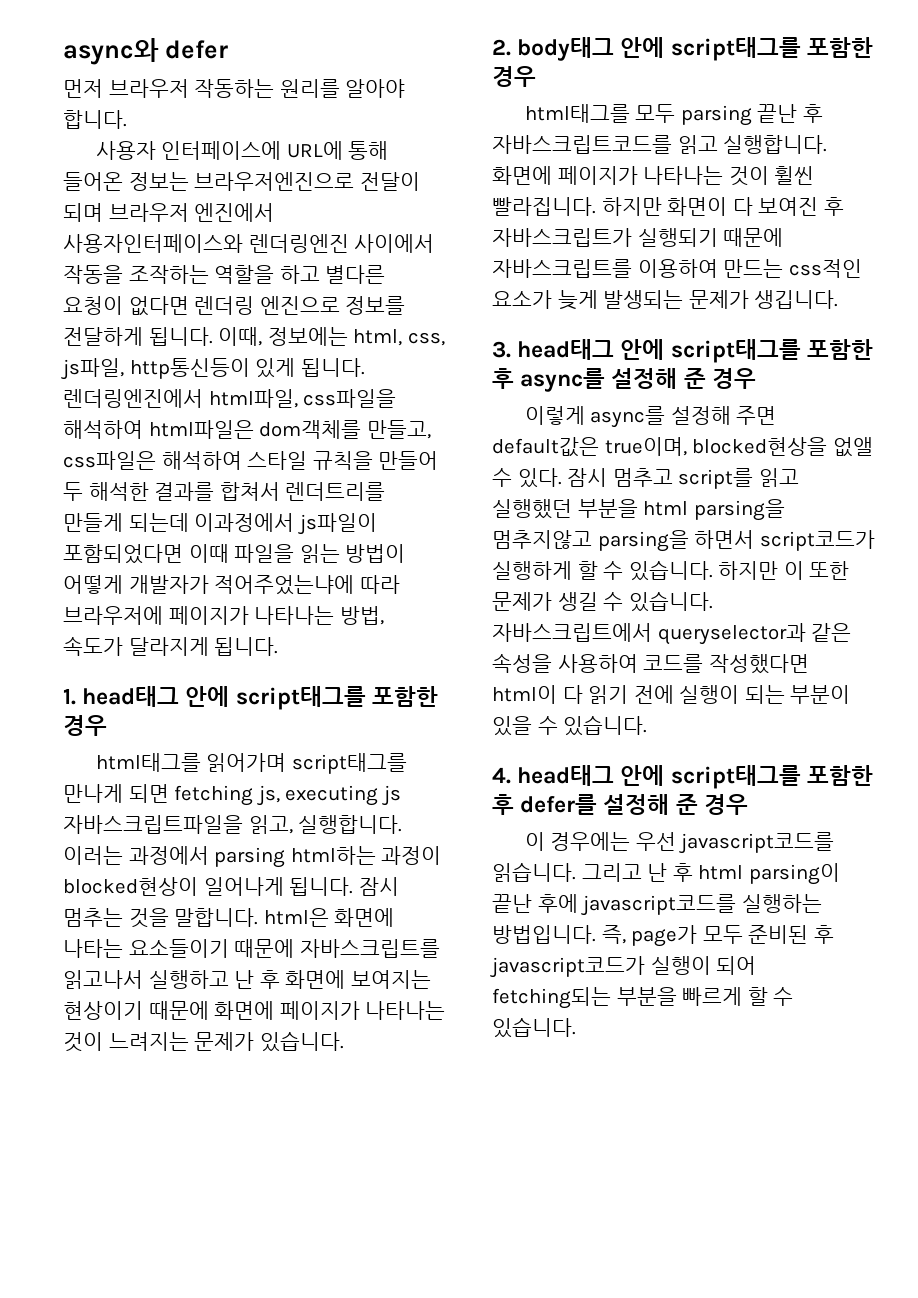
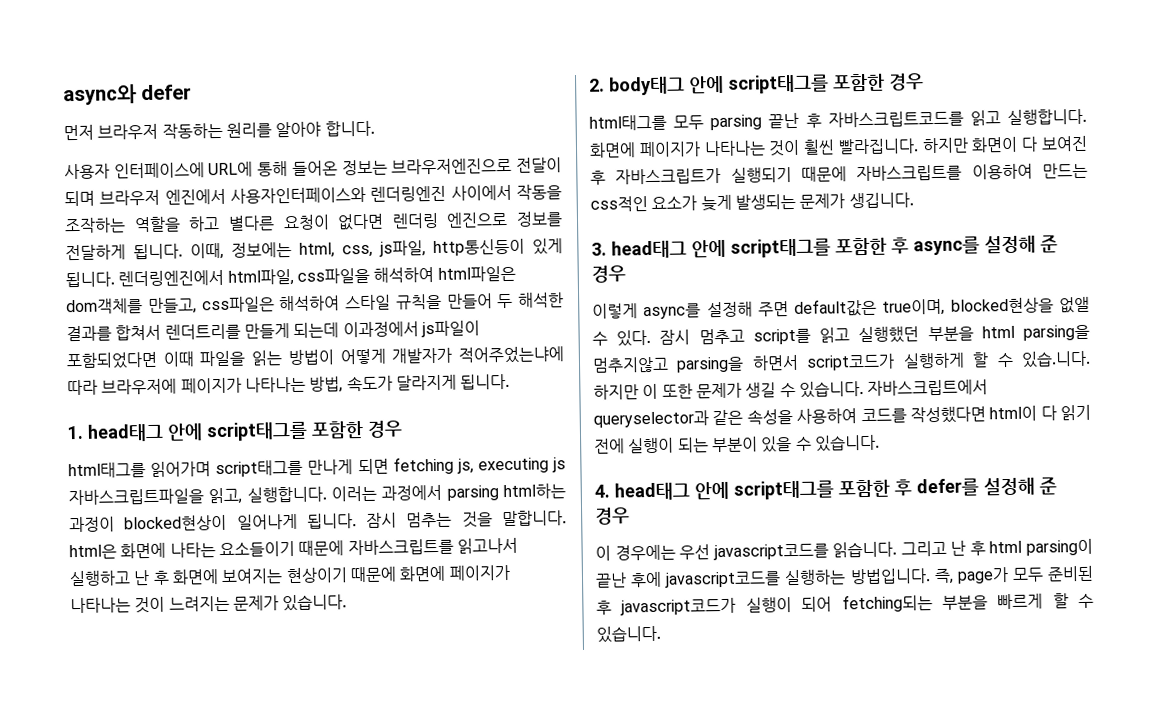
- 잠시 멈추고 script를 읽고 실행했던 부분을 html parsing을 멈추지않고 parsing을 하면서 script코드가 실행하게 할 수 있습니다. 하지만 이 또한 문제가 생길 수 있습니다.
+ 잠시 멈추고 script를 읽고 실행했던 부분을 html parsing을 멈추지않고 parsing을 하면서 script코드가 실행하게 할 수 있습.니다. 하지만 이 또한 문제가 생길 수 있습니다.

